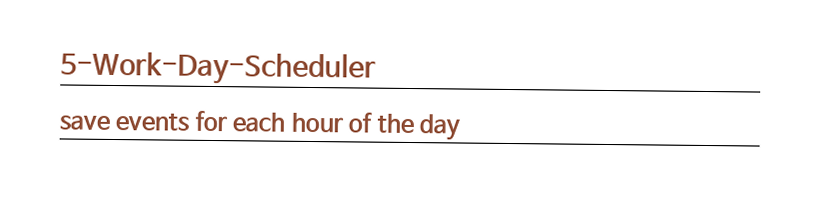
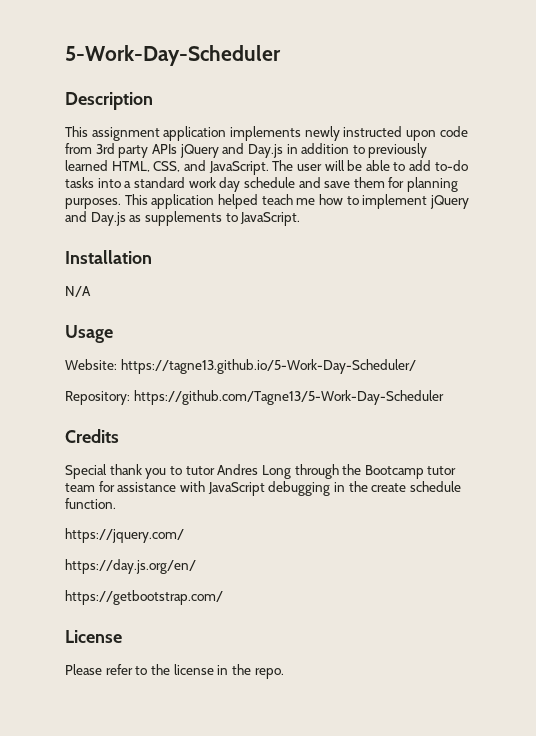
- save events for each hour of the day
+ Description
+ This assignment application implements newly instructed upon code from 3rd party APIs jQuery and Day.js in addition to previously learned HTML, CSS, and JavaScript. The user will be able to add to-do tasks into a standard work day schedule and save them for planning purposes. This application helped teach me how to implement jQuery and Day.js as supplements to JavaScript.
+ Installation
+ N/A
+ Usage
+ Website: https://tagne13.github.io/5-Work-Day-Scheduler/
+ Repository: https://github.com/Tagne13/5-Work-Day-Scheduler
+ Credits
+ Special thank you to tutor Andres Long through the Bootcamp tutor team for assistance with JavaScript debugging in the create schedule function.
+ https://jquery.com/
+ https://day.js.org/en/
+ https://getbootstrap.com/
+ License
+ Please refer to the license in the repo.

